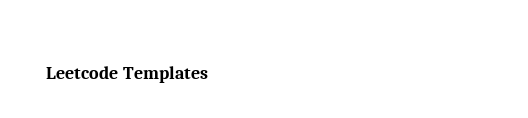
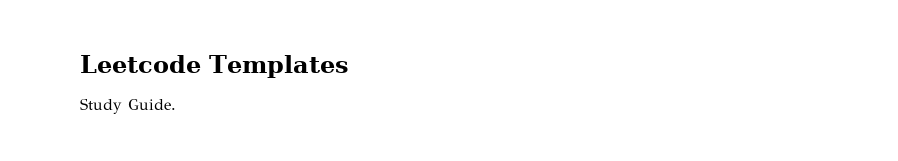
+ Study Guide.

